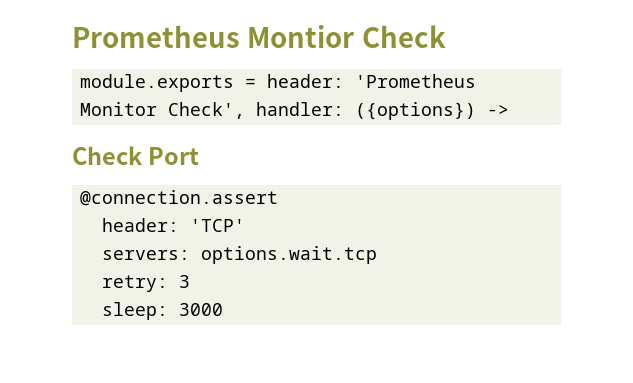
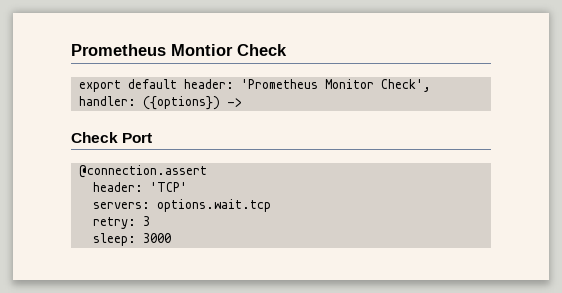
- module.exports = header: 'Prometheus Monitor Check', handler: ({options}) ->
+ export default header: 'Prometheus Monitor Check', handler: ({options}) ->

